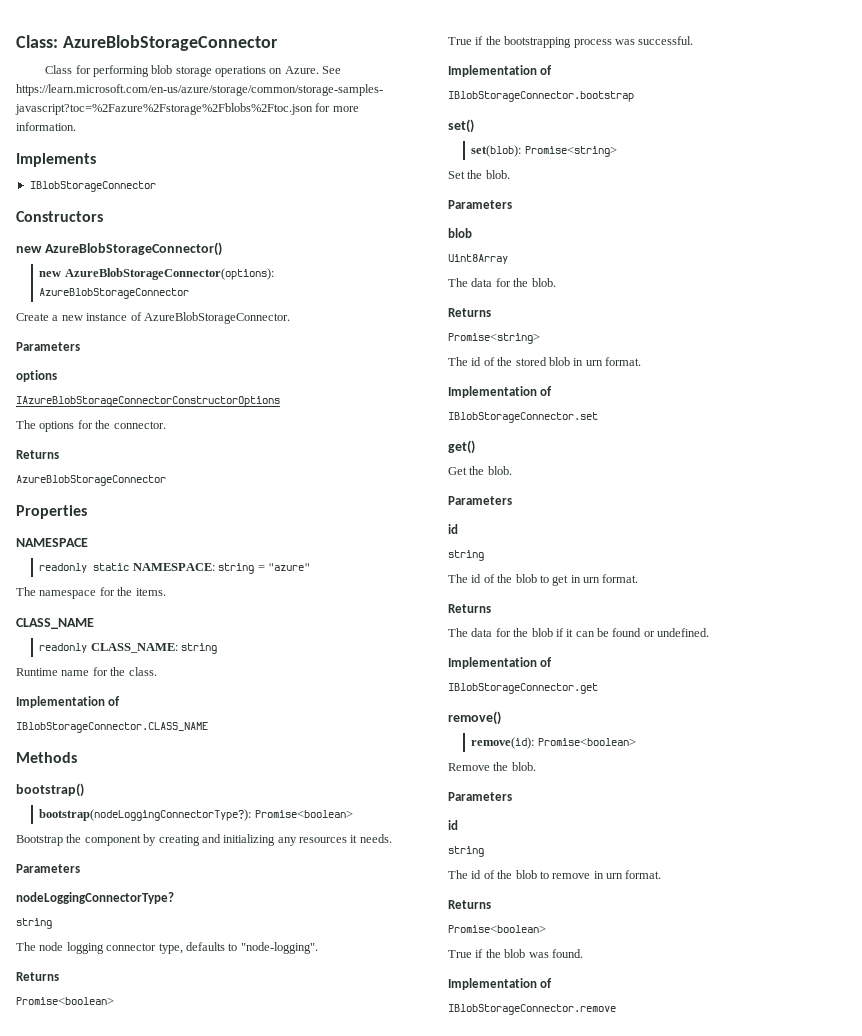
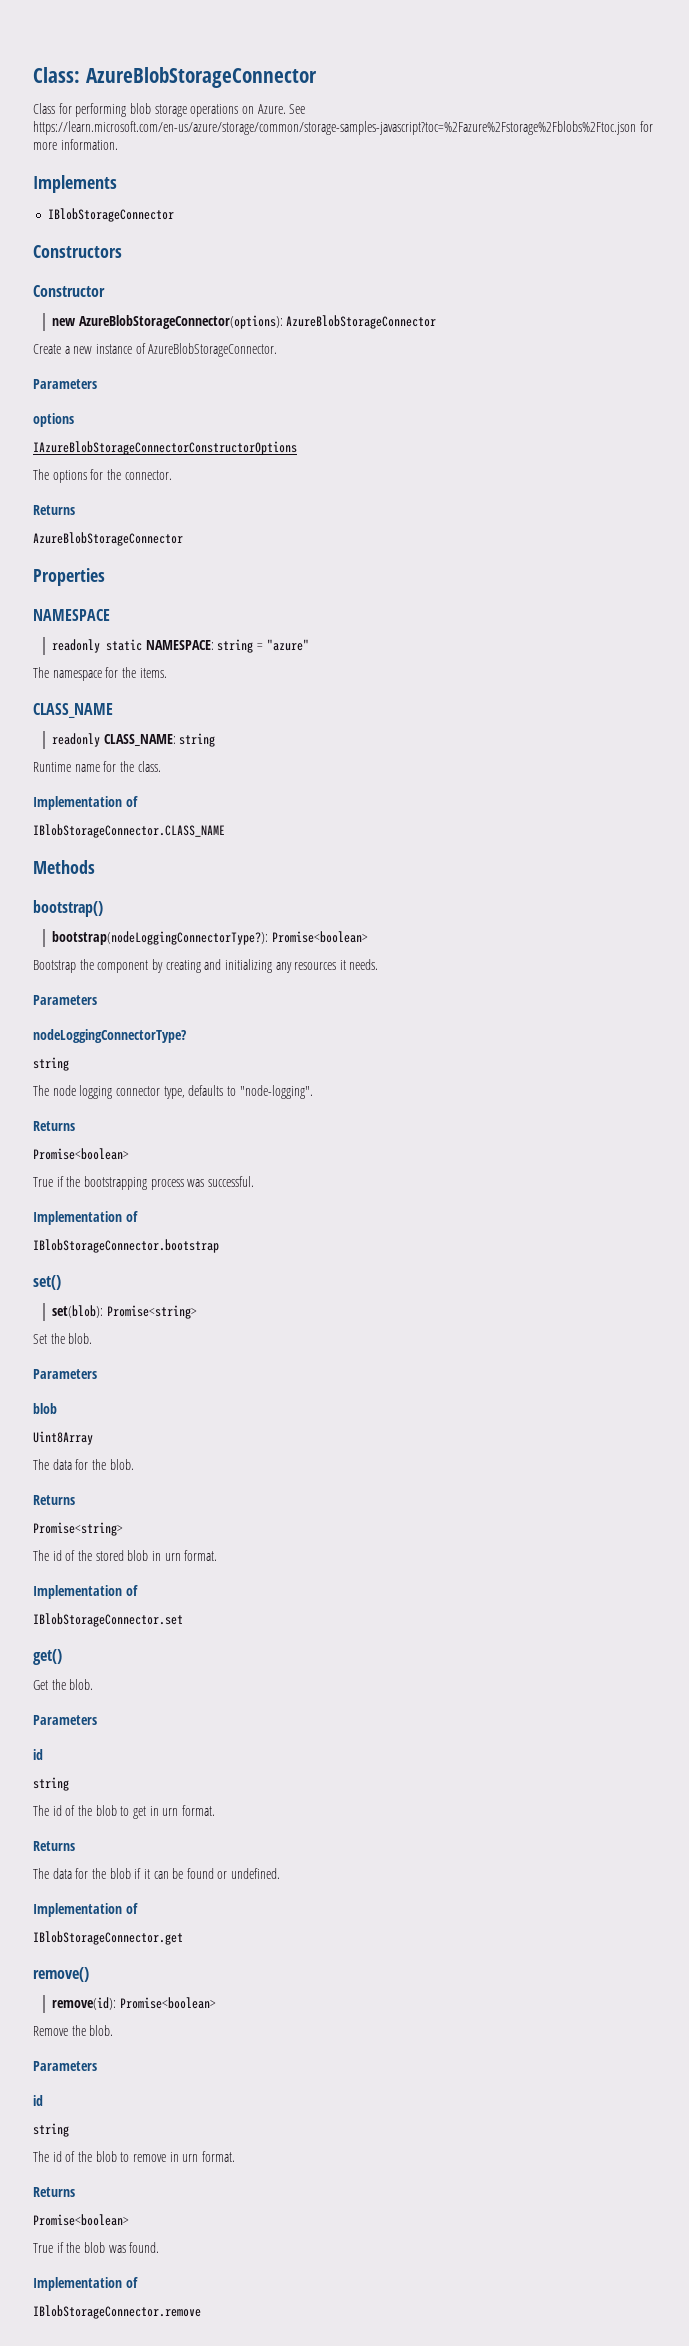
- new AzureBlobStorageConnector()
+ Constructor

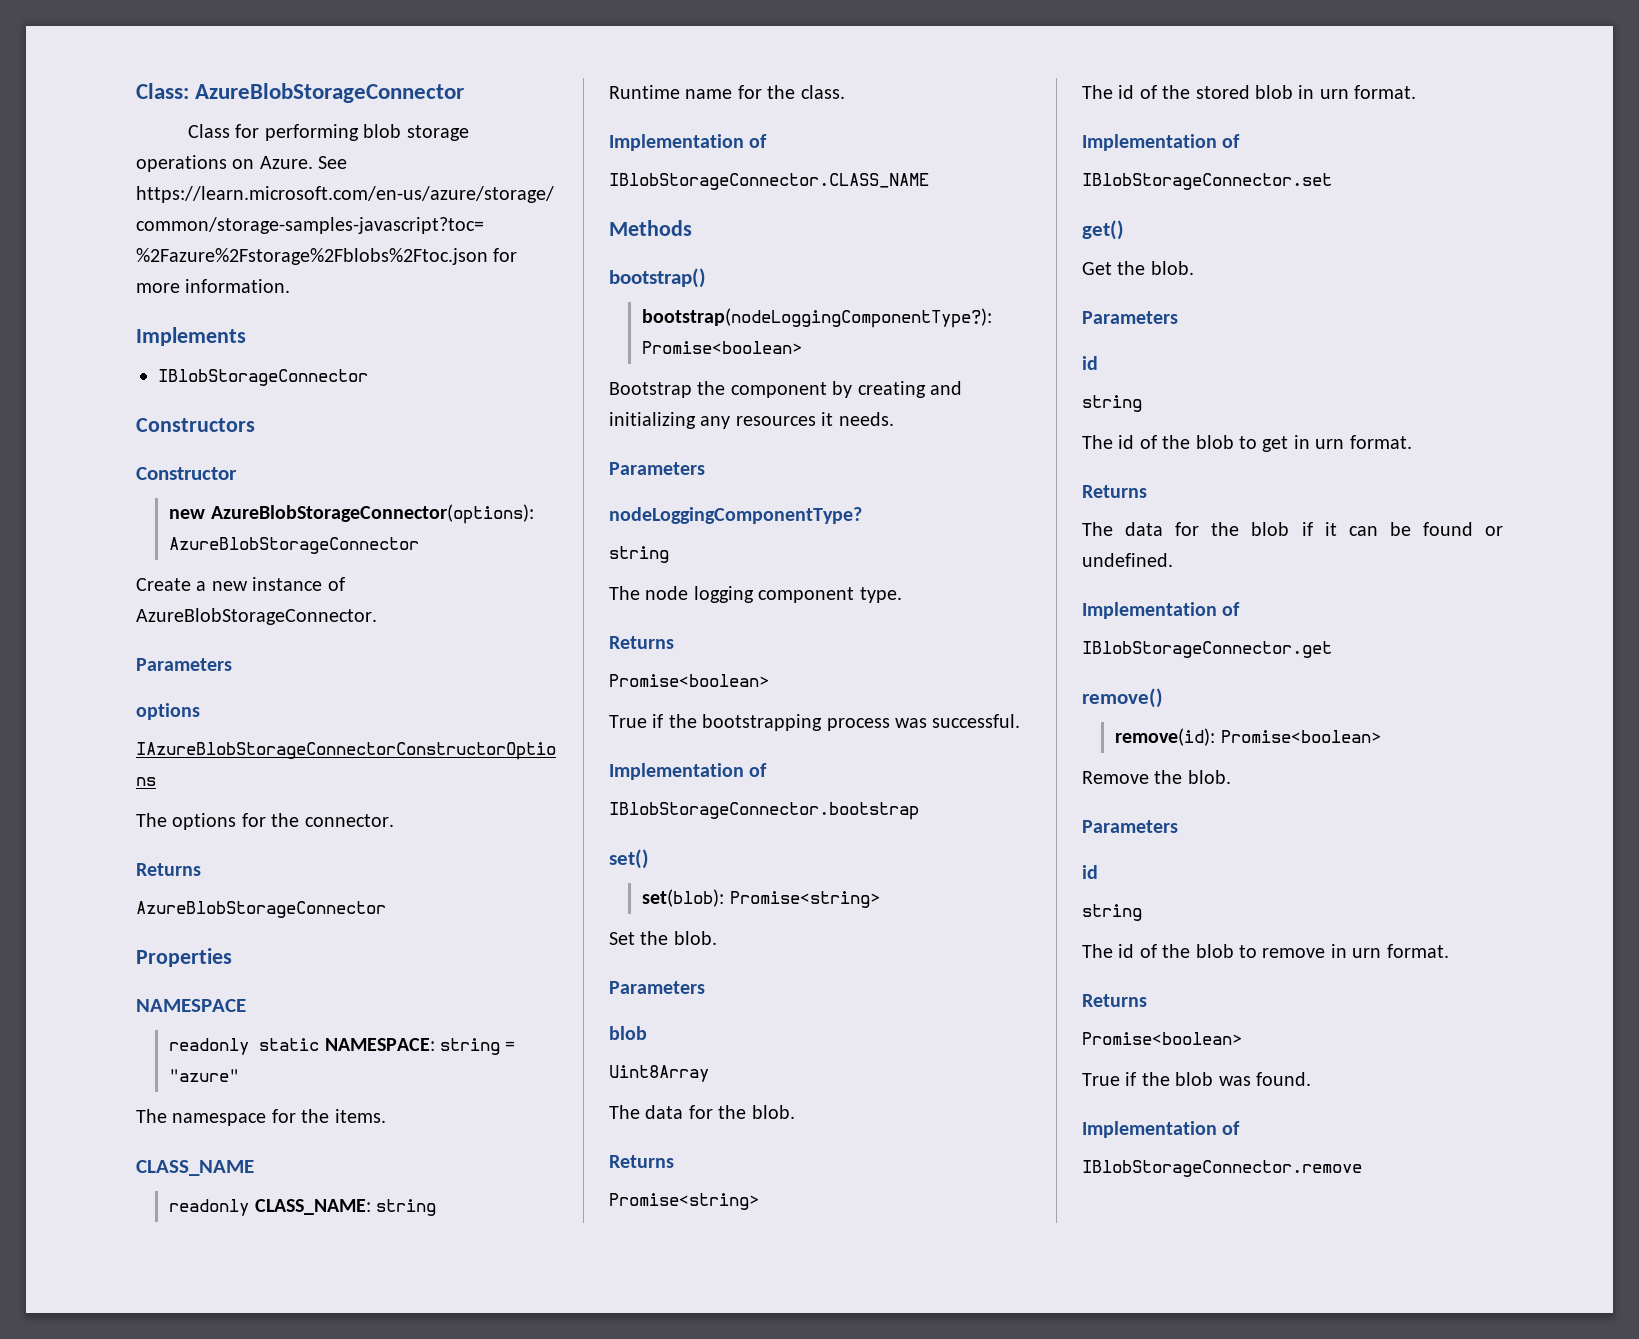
- bootstrap(nodeLoggingConnectorType?): Promise<boolean>
+ bootstrap(nodeLoggingComponentType?): Promise<boolean>
- nodeLoggingConnectorType?
+ nodeLoggingComponentType?
- The node logging connector type, defaults to "node-logging".
+ The node logging component type.

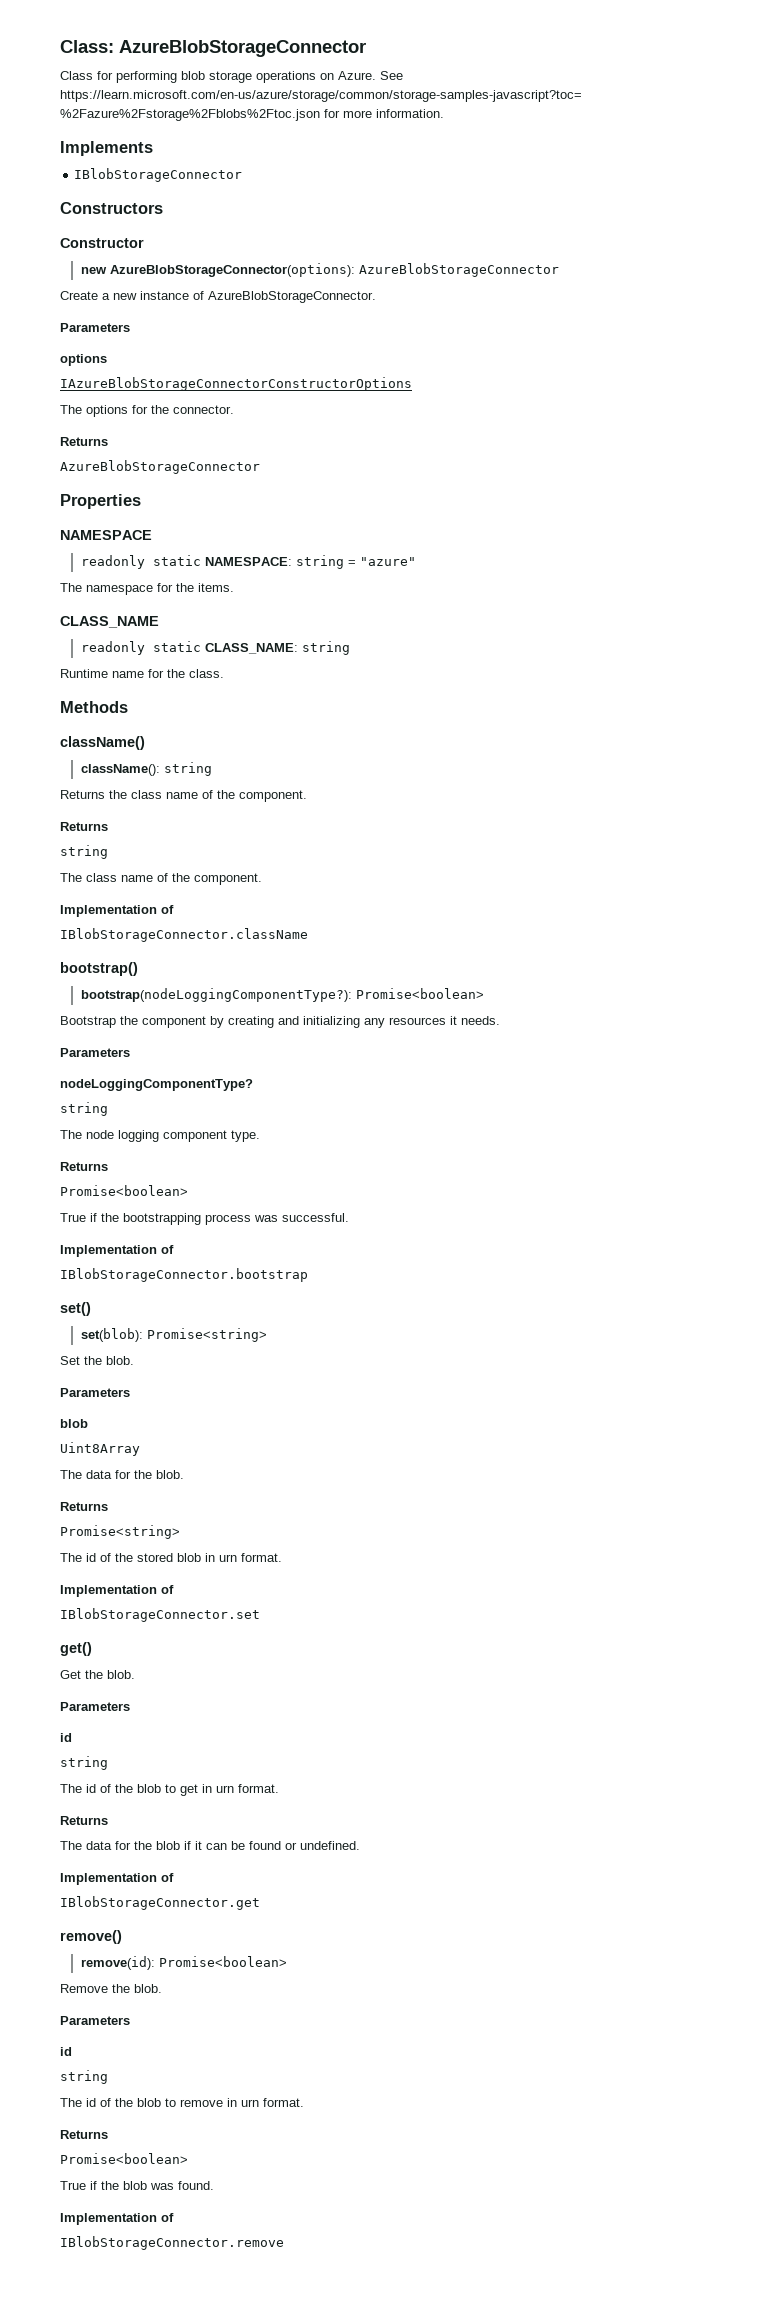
- readonly CLASS_NAME: string
+ readonly static CLASS_NAME: string
  Runtime name for the class.
+ Methods
+ className()
+ className(): string
+ Returns the class name of the component.
+ Returns
+ string
+ The class name of the component.
  Implementation of
- IBlobStorageConnector.CLASS_NAME
- Methods
+ IBlobStorageConnector.className

